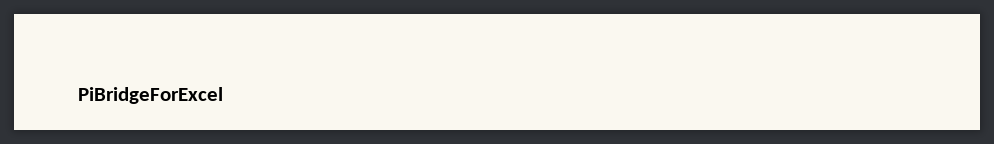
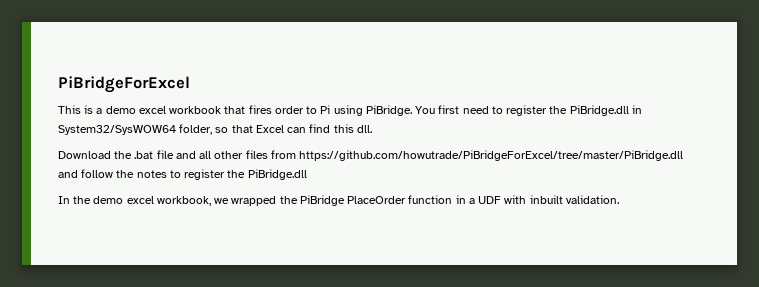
+ This is a demo excel workbook that fires order to Pi using PiBridge. You first need to register the PiBridge.dll in System32/SysWOW64 folder, so that Excel can find this dll.
+ Download the .bat file and all other files from https://github.com/howutrade/PiBridgeForExcel/tree/master/PiBridge.dll and follow the notes to register the PiBridge.dll
+ In the demo excel workbook, we wrapped the PiBridge PlaceOrder function in a UDF with inbuilt validation.

